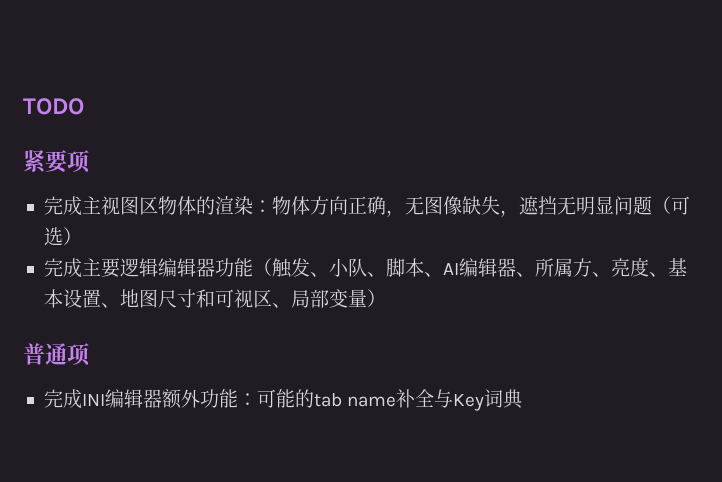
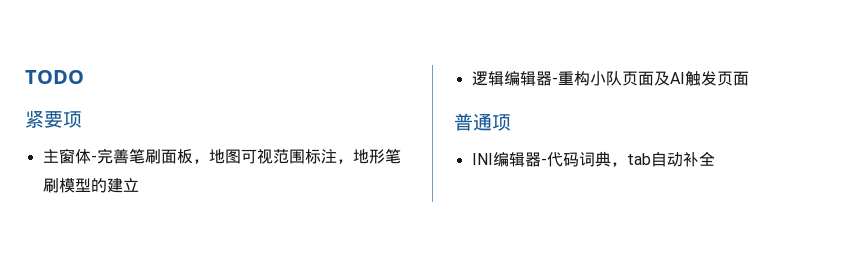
- 完成主视图区物体的渲染：物体方向正确，无图像缺失，遮挡无明显问题（可选）
- 完成主要逻辑编辑器功能（触发、小队、脚本、AI编辑器、所属方、亮度、基本设置、地图尺寸和可视区、局部变量）
+ 主窗体-完善笔刷面板，地图可视范围标注，地形笔刷模型的建立
+ 逻辑编辑器-重构小队页面及AI触发页面
- 完成INI编辑器额外功能：可能的tab name补全与Key词典
+ INI编辑器-代码词典，tab自动补全

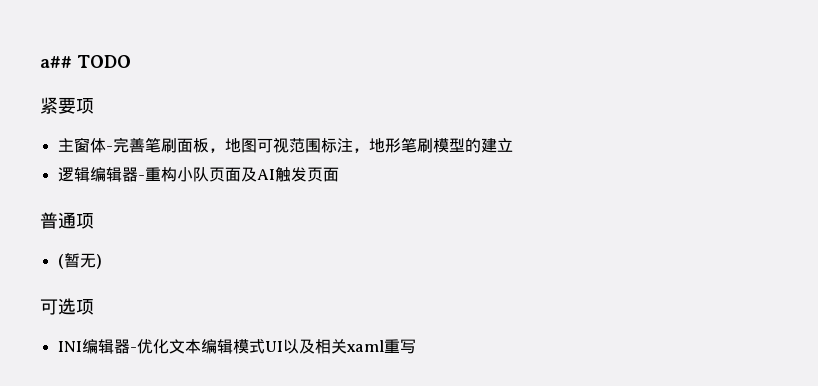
- TODO
+ a## TODO
+ (暂无)
+ 可选项
- INI编辑器-代码词典，tab自动补全
+ INI编辑器-优化文本编辑模式UI以及相关xaml重写

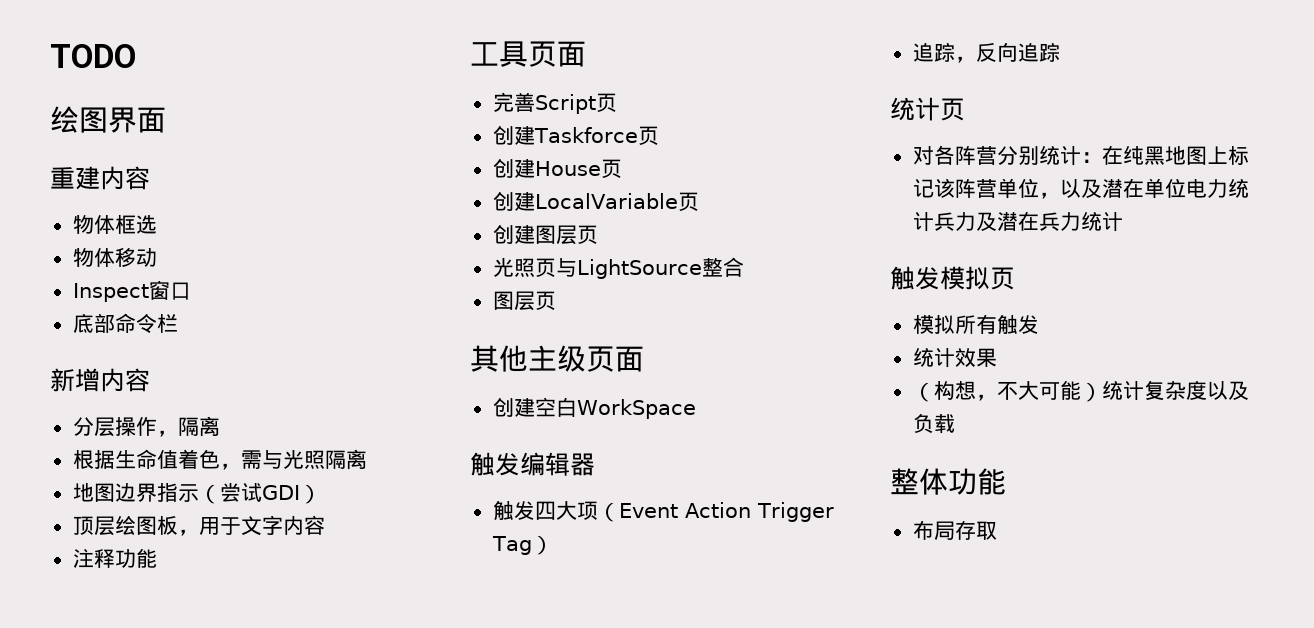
- a## TODO
+ TODO
- 紧要项
- 主窗体-完善笔刷面板，地图可视范围标注，地形笔刷模型的建立
- 逻辑编辑器-重构小队页面及AI触发页面
- 普通项
- (暂无)
- 可选项
- INI编辑器-优化文本编辑模式UI以及相关xaml重写
+ 绘图界面
+ 重建内容
+ 物体框选
+ 物体移动
+ Inspect窗口
+ 底部命令栏
+ 新增内容
+ 分层操作，隔离
+ 根据生命值着色，需与光照隔离
+ 地图边界指示（尝试GDI）
+ 顶层绘图板，用于文字内容
+ 注释功能
+ 工具页面
+ 完善Script页
+ 创建Taskforce页
+ 创建House页
+ 创建LocalVariable页
+ 创建图层页
+ 光照页与LightSource整合
+ 图层页
+ 其他主级页面
+ 创建空白WorkSpace
+ 触发编辑器
+ 触发四大项（Event Action Trigger Tag）
+ 追踪，反向追踪
+ 统计页
+ 对各阵营分别统计：在纯黑地图上标记该阵营单位，以及潜在单位电力统计兵力及潜在兵力统计
+ 触发模拟页
+ 模拟所有触发
+ 统计效果
+ （构想，不大可能）统计复杂度以及负载
+ 整体功能
+ 布局存取

